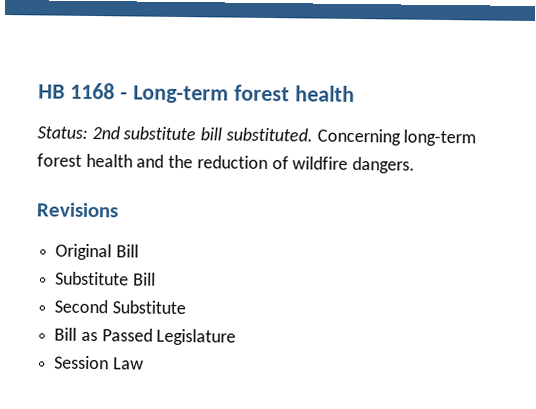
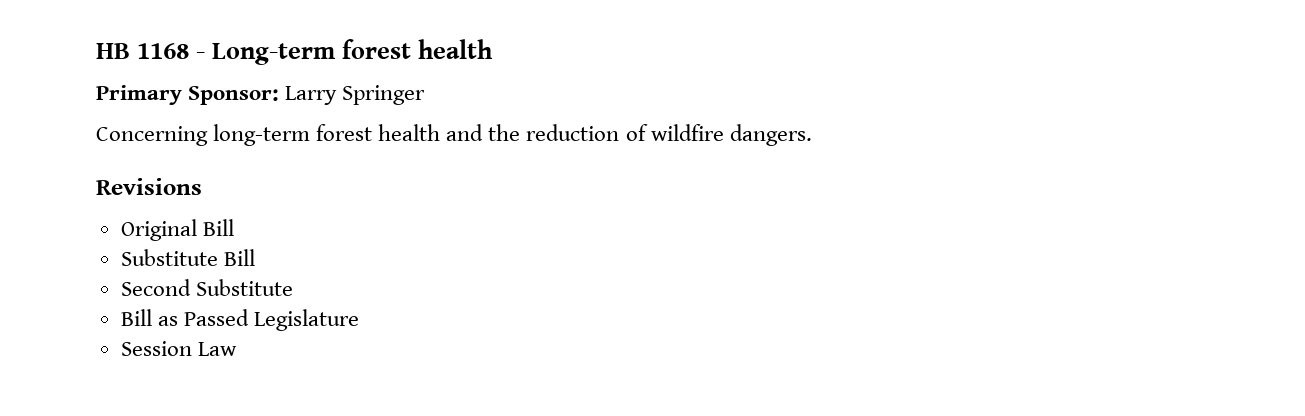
- Status: 2nd substitute bill substituted. Concerning long-term forest health and the reduction of wildfire dangers.
+ Primary Sponsor: Larry Springer
+ Concerning long-term forest health and the reduction of wildfire dangers.

